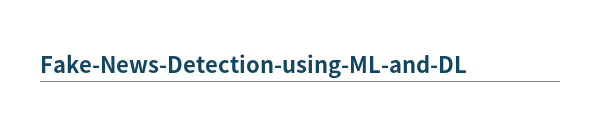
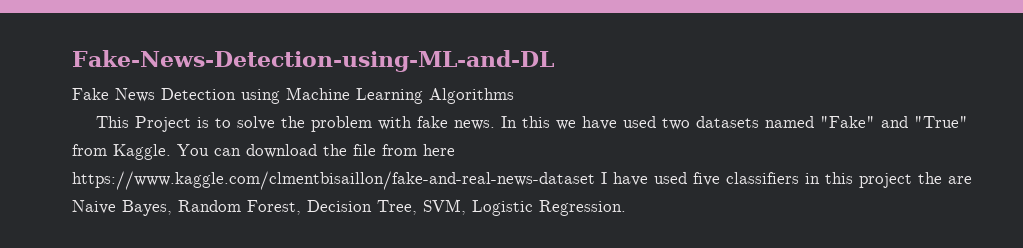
+ Fake News Detection using Machine Learning Algorithms
+ This Project is to solve the problem with fake news. In this we have used two datasets named "Fake" and "True" from Kaggle. You can download the file from here https://www.kaggle.com/clmentbisaillon/fake-and-real-news-dataset I have used five classifiers in this project the are Naive Bayes, Random Forest, Decision Tree, SVM, Logistic Regression.

